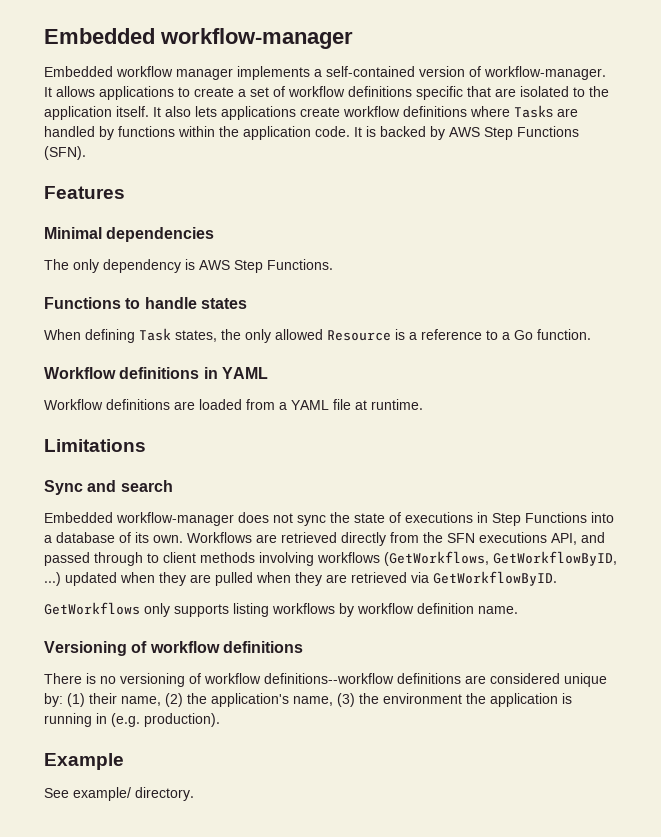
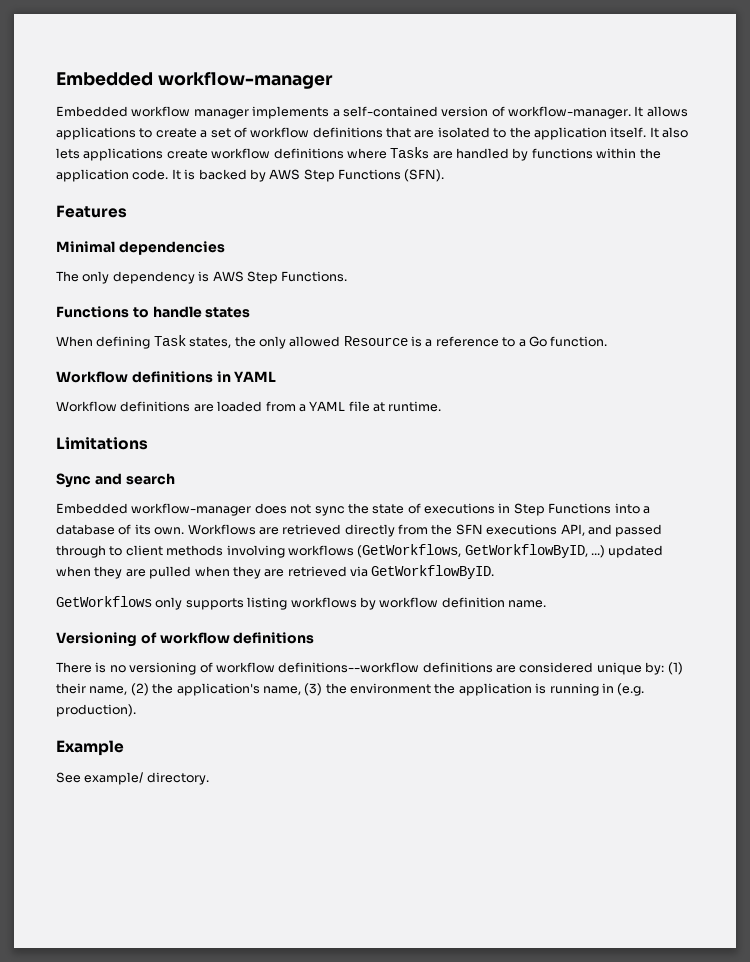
- It allows applications to create a set of workflow definitions specific that are isolated to the application itself.
+ It allows applications to create a set of workflow definitions that are isolated to the application itself.

